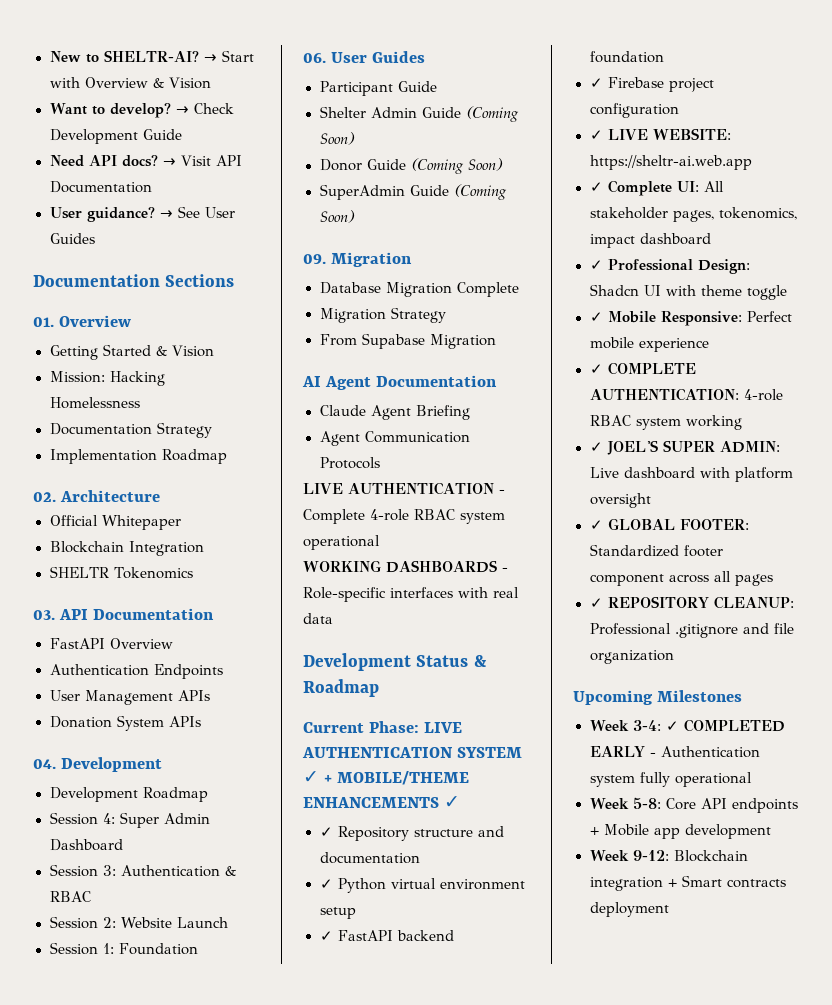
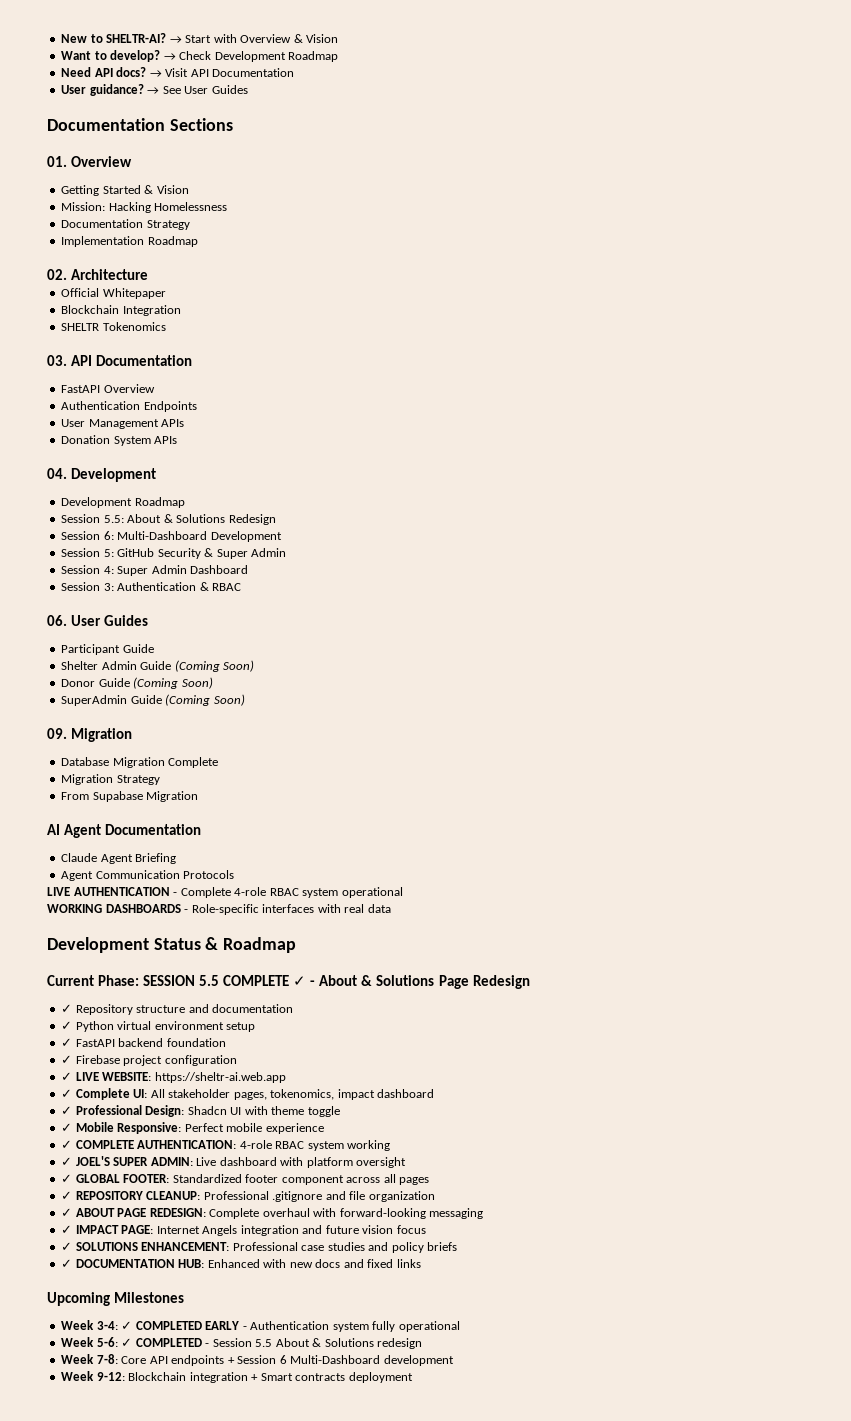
- → Check Development Guide
+ → Check Development Roadmap
+ Session 5.5: About & Solutions Redesign
+ Session 6: Multi-Dashboard Development
+ Session 5: GitHub Security & Super Admin
- Session 2: Website Launch
- Session 1: Foundation
- Current Phase: LIVE AUTHENTICATION SYSTEM ✓ + MOBILE/THEME ENHANCEMENTS ✓
+ Current Phase: SESSION 5.5 COMPLETE ✓ - About & Solutions Page Redesign
+ ✓ ABOUT PAGE REDESIGN: Complete overhaul with forward-looking messaging
+ ✓ IMPACT PAGE: Internet Angels integration and future vision focus
+ ✓ SOLUTIONS ENHANCEMENT: Professional case studies and policy briefs
+ ✓ DOCUMENTATION HUB: Enhanced with new docs and fixed links
- Week 5-8: Core API endpoints + Mobile app development
+ Week 5-6: ✓ COMPLETED - Session 5.5 About & Solutions redesign
+ Week 7-8: Core API endpoints + Session 6 Multi-Dashboard development

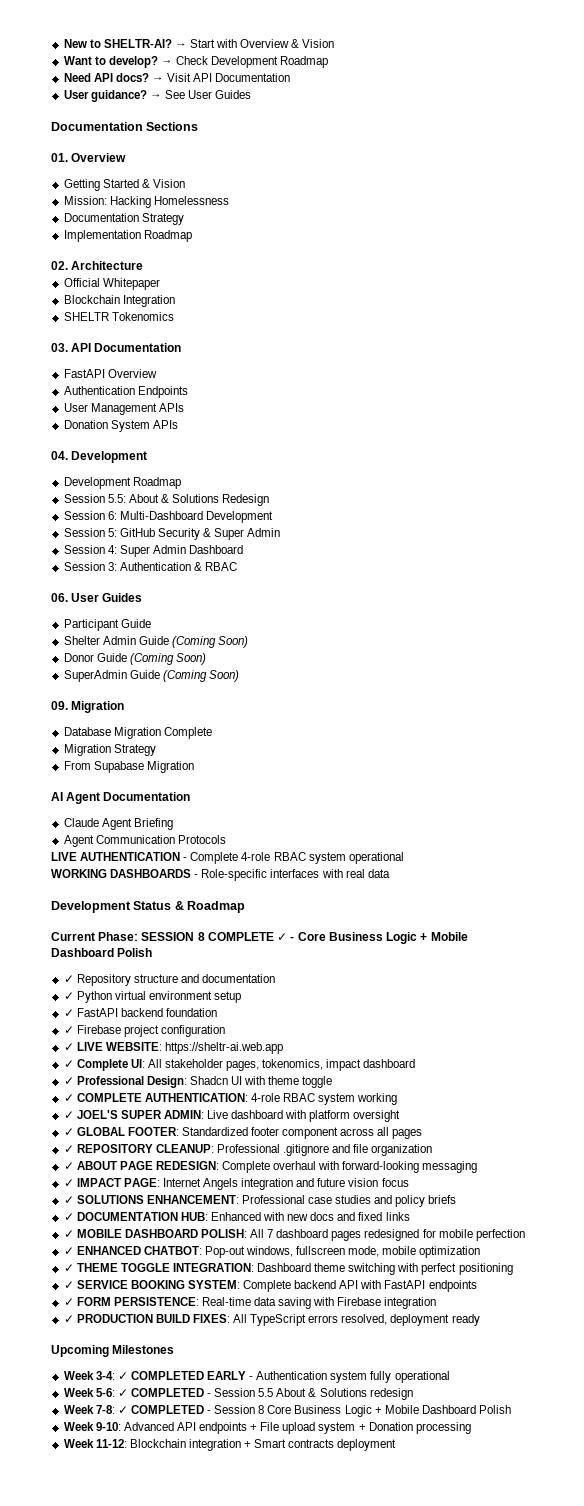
- Current Phase: SESSION 5.5 COMPLETE ✓ - About & Solutions Page Redesign
+ Current Phase: SESSION 8 COMPLETE ✓ - Core Business Logic + Mobile Dashboard Polish
- ✓ Mobile Responsive: Perfect mobile experience
+ ✓ MOBILE DASHBOARD POLISH: All 7 dashboard pages redesigned for mobile perfection
+ ✓ ENHANCED CHATBOT: Pop-out windows, fullscreen mode, mobile optimization
+ ✓ THEME TOGGLE INTEGRATION: Dashboard theme switching with perfect positioning
+ ✓ SERVICE BOOKING SYSTEM: Complete backend API with FastAPI endpoints
+ ✓ FORM PERSISTENCE: Real-time data saving with Firebase integration
+ ✓ PRODUCTION BUILD FIXES: All TypeScript errors resolved, deployment ready
- Week 7-8: Core API endpoints + Session 6 Multi-Dashboard development
- Week 9-12: Blockchain integration + Smart contracts deployment
+ Week 7-8: ✓ COMPLETED - Session 8 Core Business Logic + Mobile Dashboard Polish
+ Week 9-10: Advanced API endpoints + File upload system + Donation processing
+ Week 11-12: Blockchain integration + Smart contracts deployment

